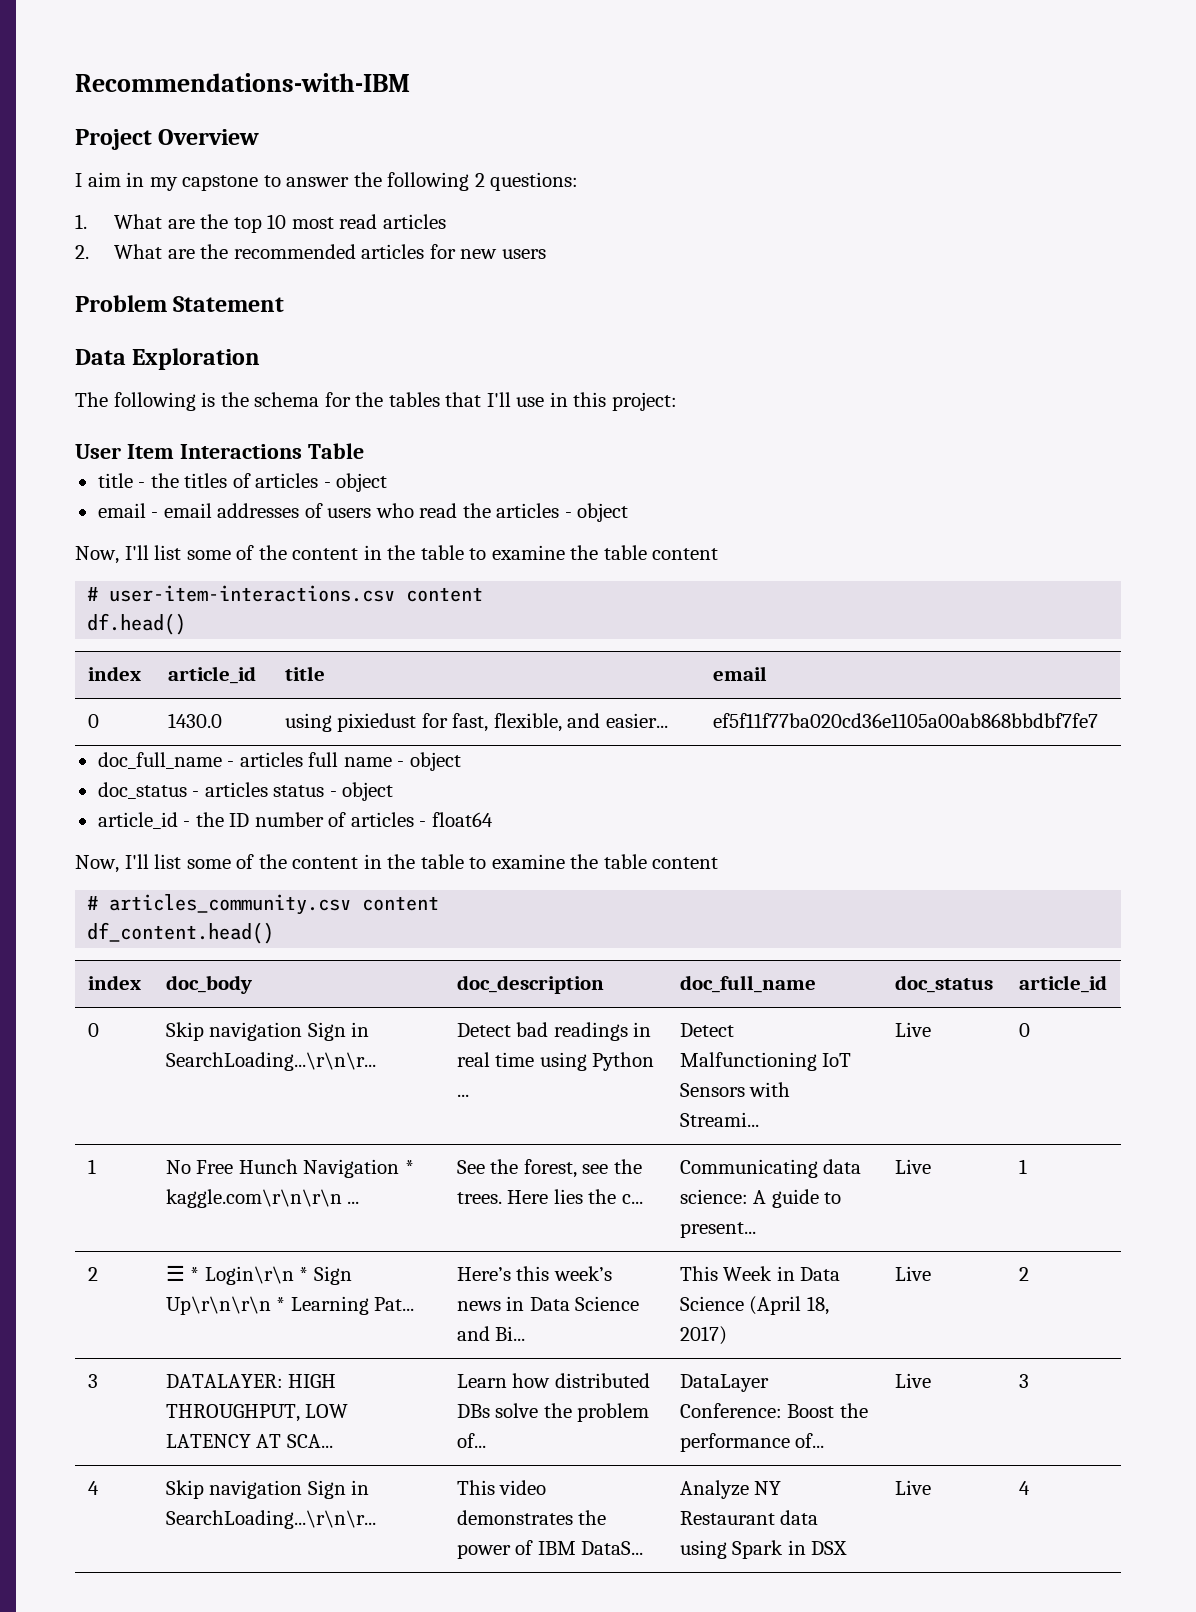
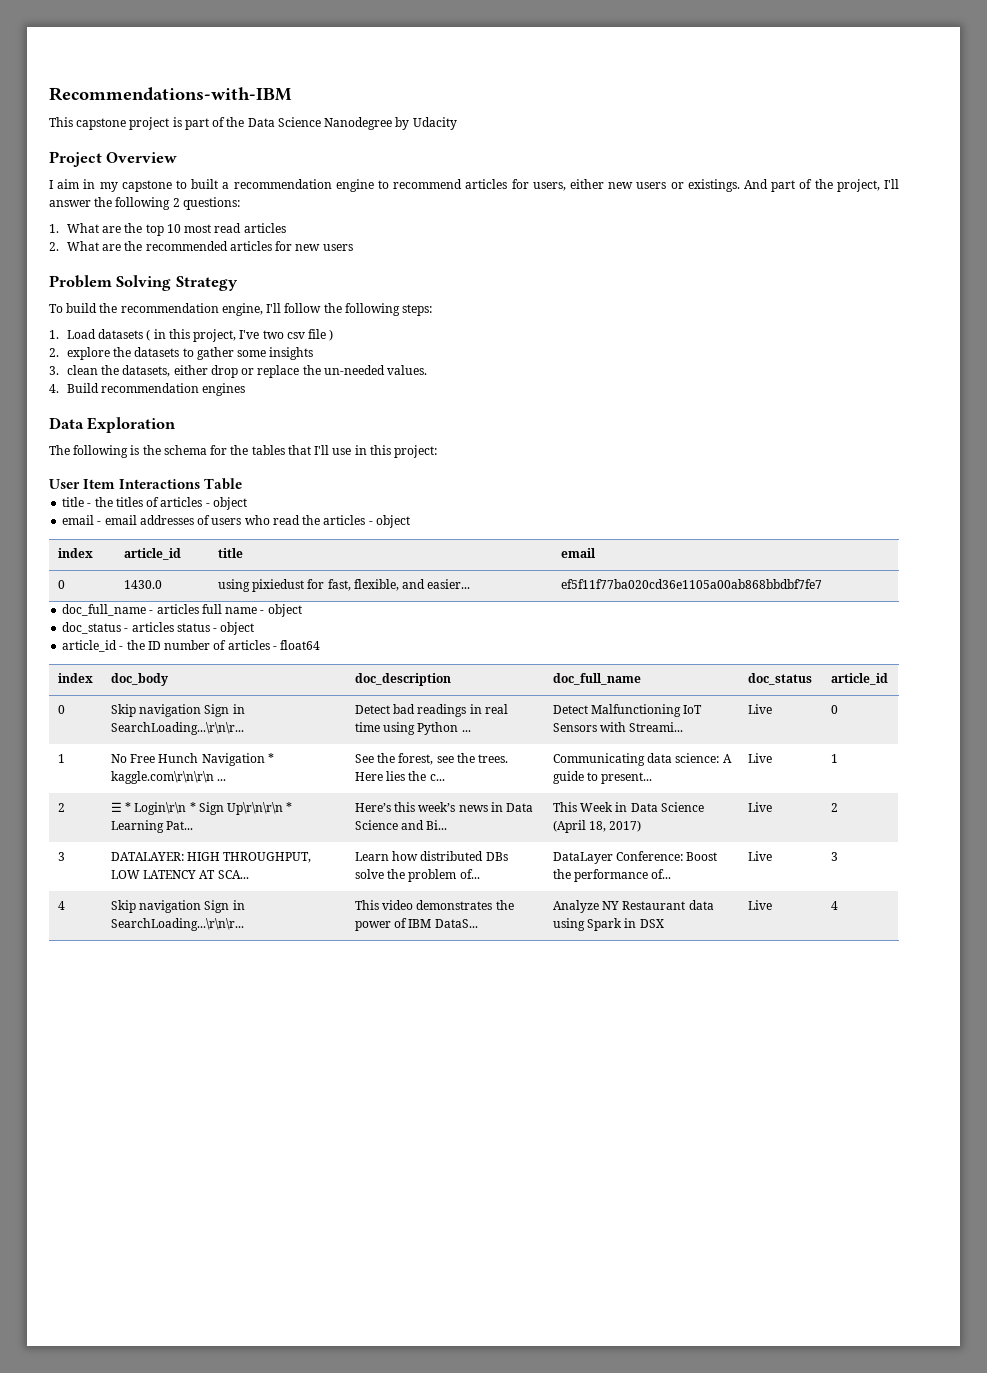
+ This capstone project is part of the Data Science Nanodegree by Udacity
- I aim in my capstone to answer the following 2 questions:
+ I aim in my capstone to built a recommendation engine to recommend articles for users, either new users or existings. And part of the project, I'll answer the following 2 questions:
- Problem Statement
+ Problem Solving Strategy
+ To build the recommendation engine, I'll follow the following steps:
+ 1. Load datasets ( in this project, I've two csv file )
+ 2. explore the datasets to gather some insights
+ 3. clean the datasets, either drop or replace the un-needed values.
+ 4. Build recommendation engines
  email - email addresses of users who read the articles - object
- Now, I'll list some of the content in the table to examine the table content
- # user-item-interactions.csv content
- df.head()
  article_id - the ID number of articles - float64
- Now, I'll list some of the content in the table to examine the table content
- # articles_community.csv content
- df_content.head()

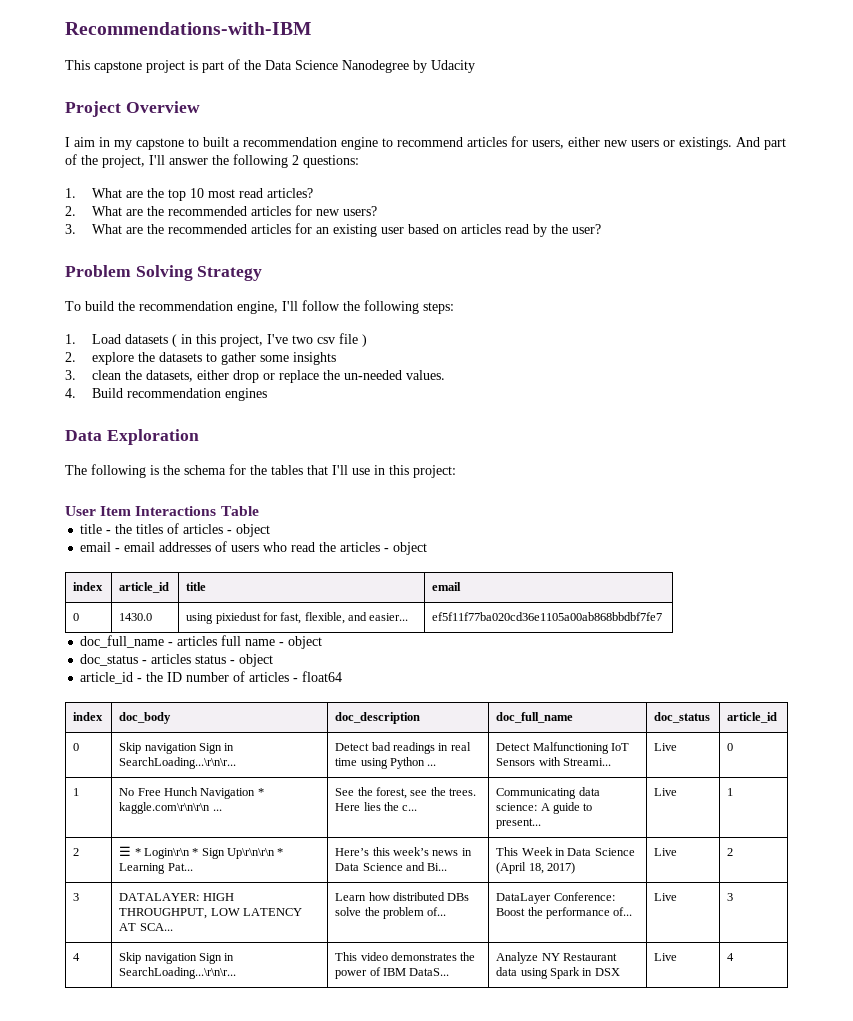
- 1. What are the top 10 most read articles
+ 1. What are the top 10 most read articles?
- 2. What are the recommended articles for new users
+ 2. What are the recommended articles for new users?
+ 3. What are the recommended articles for an existing user based on articles read by the user?

